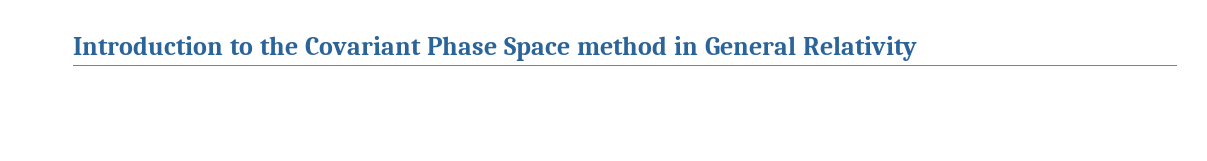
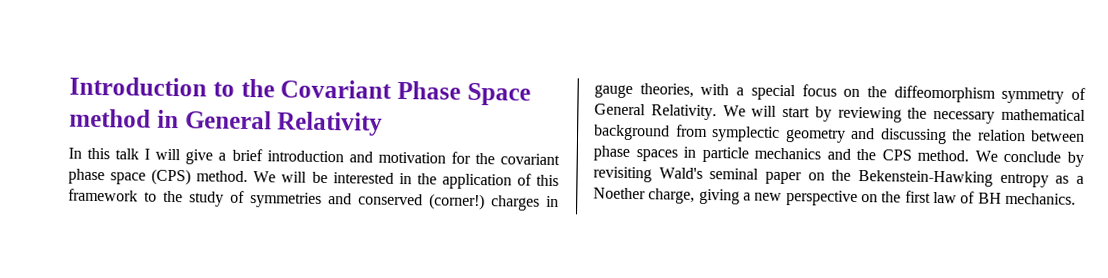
+ In this talk I will give a brief introduction and motivation for the covariant phase space (CPS) method. We will be interested in the application of this framework to the study of symmetries and conserved (corner!) charges in gauge theories, with a special focus on the diffeomorphism symmetry of General Relativity. We will start by reviewing the necessary mathematical background from symplectic geometry and discussing the relation between phase spaces in particle mechanics and the CPS method. We conclude by revisiting Wald's seminal paper on the Bekenstein-Hawking entropy as a Noether charge, giving a new perspective on the first law of BH mechanics.

